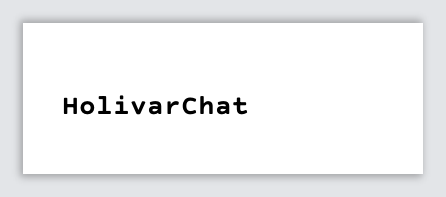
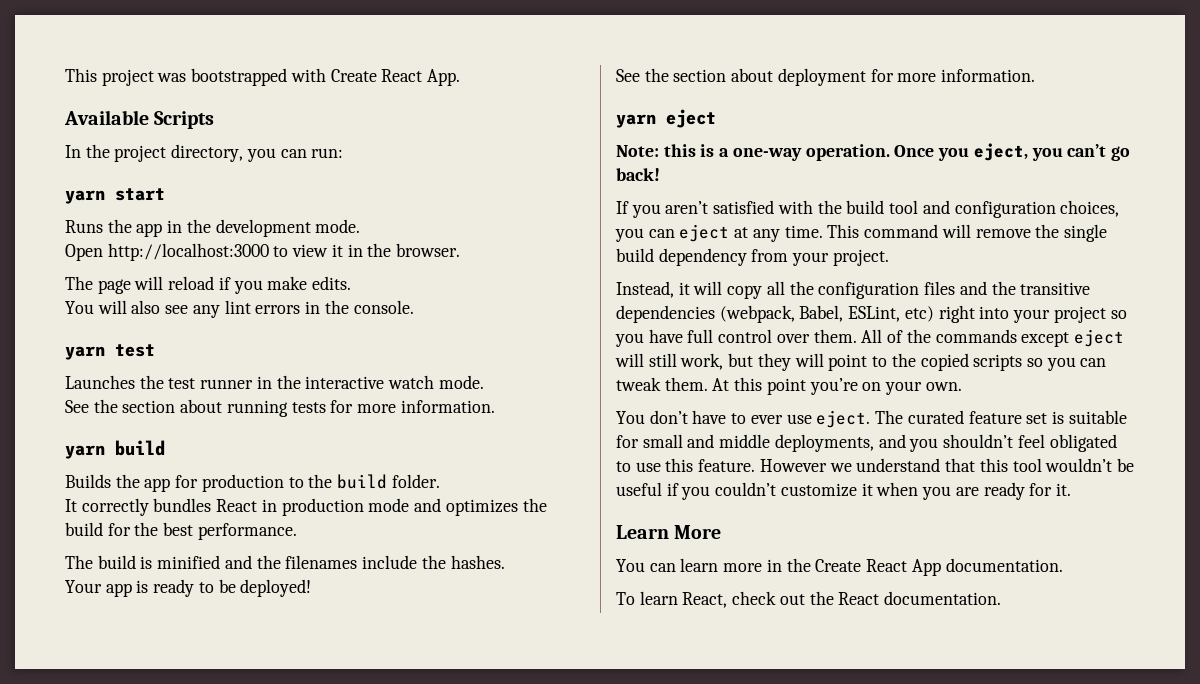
- HolivarChat
+ This project was bootstrapped with Create React App.
+ Available Scripts
+ In the project directory, you can run:
+ yarn start
+ Runs the app in the development mode.
+ Open http://localhost:3000 to view it in the browser.
+ The page will reload if you make edits.
+ You will also see any lint errors in the console.
+ yarn test
+ Launches the test runner in the interactive watch mode.
+ See the section about running tests for more information.
+ yarn build
+ Builds the app for production to the build folder.
+ It correctly bundles React in production mode and optimizes the build for the best performance.
+ The build is minified and the filenames include the hashes.
+ Your app is ready to be deployed!
+ See the section about deployment for more information.
+ yarn eject
+ Note: this is a one-way operation. Once you eject, you can’t go back!
+ If you aren’t satisfied with the build tool and configuration choices, you can eject at any time. This command will remove the single build dependency from your project.
+ Instead, it will copy all the configuration files and the transitive dependencies (webpack, Babel, ESLint, etc) right into your project so you have full control over them. All of the commands except eject will still work, but they will point to the copied scripts so you can tweak them. At this point you’re on your own.
+ You don’t have to ever use eject. The curated feature set is suitable for small and middle deployments, and you shouldn’t feel obligated to use this feature. However we understand that this tool wouldn’t be useful if you couldn’t customize it when you are ready for it.
+ Learn More
+ You can learn more in the Create React App documentation.
+ To learn React, check out the React documentation.

